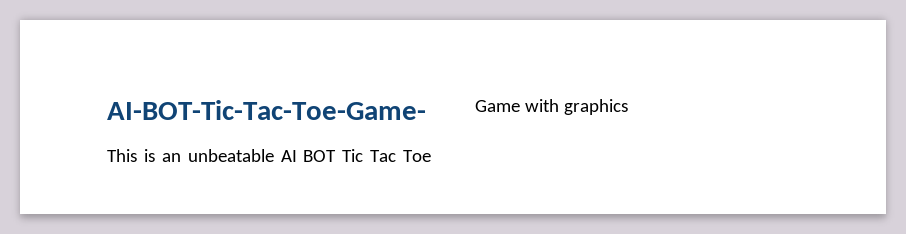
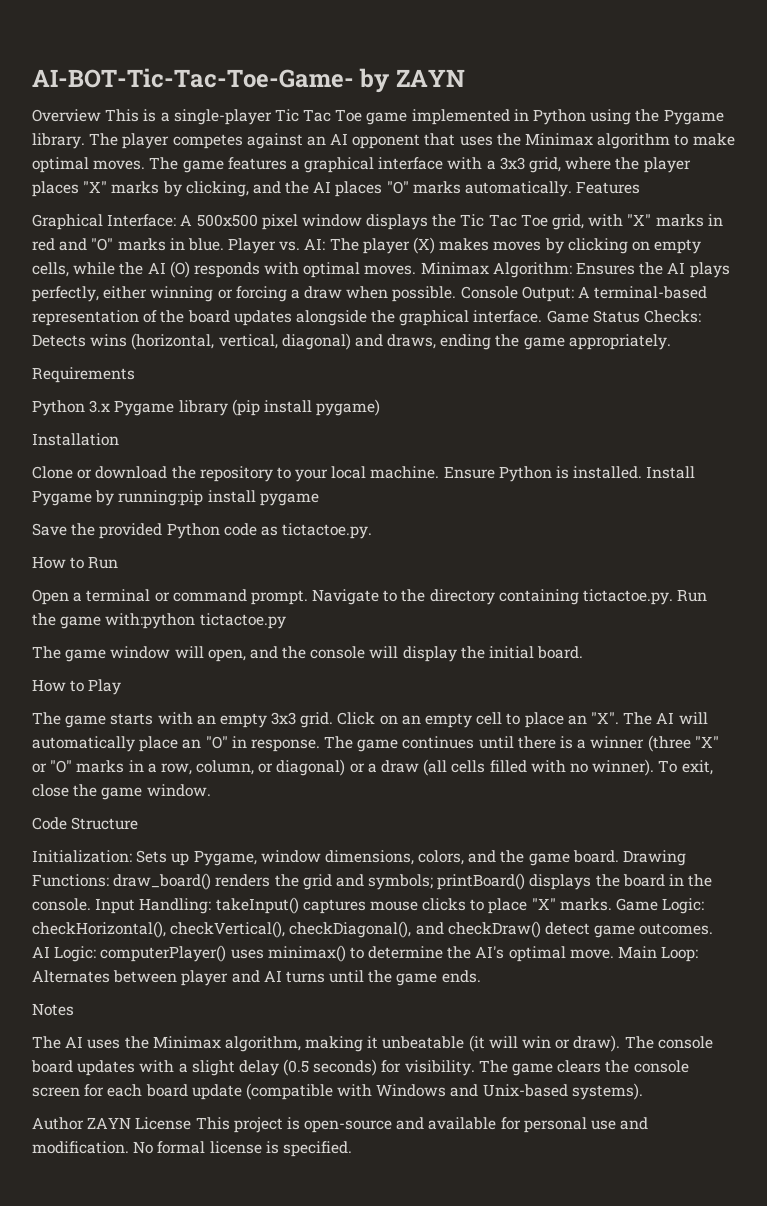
- AI-BOT-Tic-Tac-Toe-Game-
- This is an unbeatable AI BOT Tic Tac Toe Game with graphics
+ AI-BOT-Tic-Tac-Toe-Game- by ZAYN
+ Overview This is a single-player Tic Tac Toe game implemented in Python using the Pygame library. The player competes against an AI opponent that uses the Minimax algorithm to make optimal moves. The game features a graphical interface with a 3x3 grid, where the player places "X" marks by clicking, and the AI places "O" marks automatically. Features
+ Graphical Interface: A 500x500 pixel window displays the Tic Tac Toe grid, with "X" marks in red and "O" marks in blue. Player vs. AI: The player (X) makes moves by clicking on empty cells, while the AI (O) responds with optimal moves. Minimax Algorithm: Ensures the AI plays perfectly, either winning or forcing a draw when possible. Console Output: A terminal-based representation of the board updates alongside the graphical interface. Game Status Checks: Detects wins (horizontal, vertical, diagonal) and draws, ending the game appropriately.
+ Requirements
+ Python 3.x Pygame library (pip install pygame)
+ Installation
+ Clone or download the repository to your local machine. Ensure Python is installed. Install Pygame by running:pip install pygame
+ Save the provided Python code as tictactoe.py.
+ How to Run
+ Open a terminal or command prompt. Navigate to the directory containing tictactoe.py. Run the game with:python tictactoe.py
+ The game window will open, and the console will display the initial board.
+ How to Play
+ The game starts with an empty 3x3 grid. Click on an empty cell to place an "X". The AI will automatically place an "O" in response. The game continues until there is a winner (three "X" or "O" marks in a row, column, or diagonal) or a draw (all cells filled with no winner). To exit, close the game window.
+ Code Structure
+ Initialization: Sets up Pygame, window dimensions, colors, and the game board. Drawing Functions: draw_board() renders the grid and symbols; printBoard() displays the board in the console. Input Handling: takeInput() captures mouse clicks to place "X" marks. Game Logic: checkHorizontal(), checkVertical(), checkDiagonal(), and checkDraw() detect game outcomes. AI Logic: computerPlayer() uses minimax() to determine the AI's optimal move. Main Loop: Alternates between player and AI turns until the game ends.
+ Notes
+ The AI uses the Minimax algorithm, making it unbeatable (it will win or draw). The console board updates with a slight delay (0.5 seconds) for visibility. The game clears the console screen for each board update (compatible with Windows and Unix-based systems).
+ Author ZAYN License This project is open-source and available for personal use and modification. No formal license is specified.

